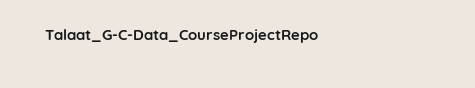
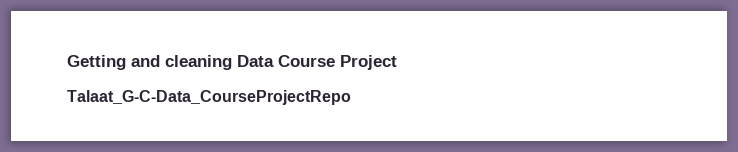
+ Getting and cleaning Data Course Project

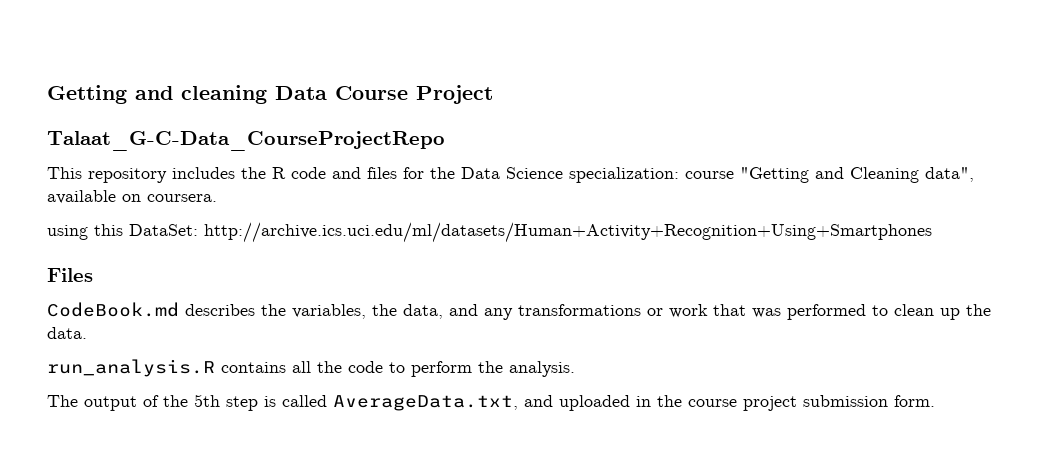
+ This repository includes the R code and files for the Data Science specialization: course "Getting and Cleaning data", available on coursera.
+ using this DataSet: http://archive.ics.uci.edu/ml/datasets/Human+Activity+Recognition+Using+Smartphones
+ Files
+ CodeBook.md describes the variables, the data, and any transformations or work that was performed to clean up the data.
+ run_analysis.R contains all the code to perform the analysis.
+ The output of the 5th step is called AverageData.txt, and uploaded in the course project submission form.

